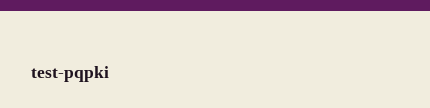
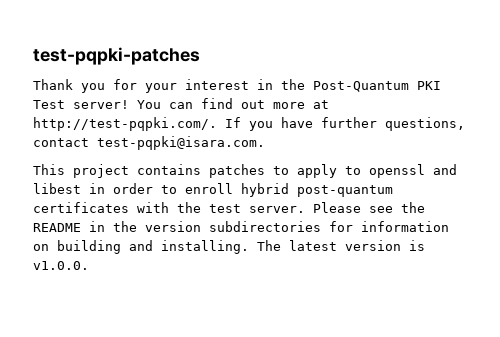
- test-pqpki
+ test-pqpki-patches
+ Thank you for your interest in the Post-Quantum PKI Test server! You can find out more at http://test-pqpki.com/. If you have further questions, contact test-pqpki@isara.com.
+ This project contains patches to apply to openssl and libest in order to enroll hybrid post-quantum certificates with the test server. Please see the README in the version subdirectories for information on building and installing. The latest version is v1.0.0.

